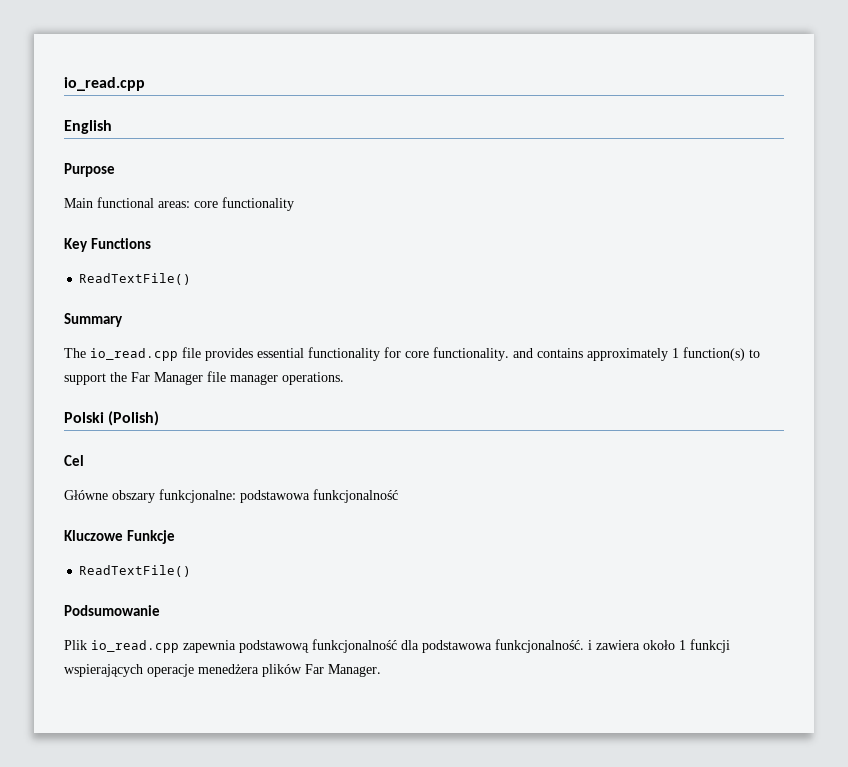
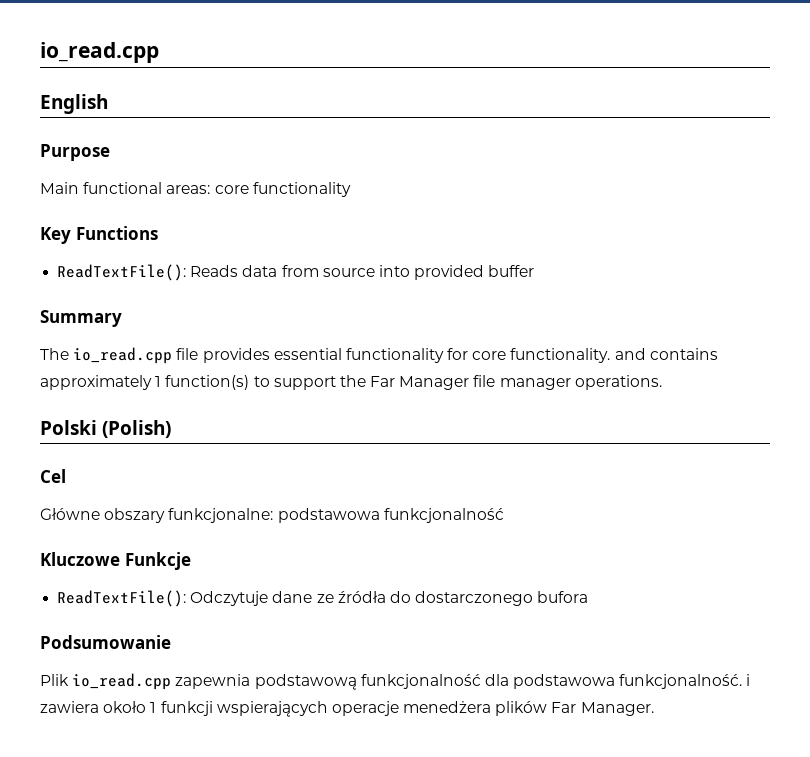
  Key Functions
- ReadTextFile()
+ ReadTextFile(): Reads data from source into provided buffer
  Kluczowe Funkcje
- ReadTextFile()
+ ReadTextFile(): Odczytuje dane ze źródła do dostarczonego bufora

